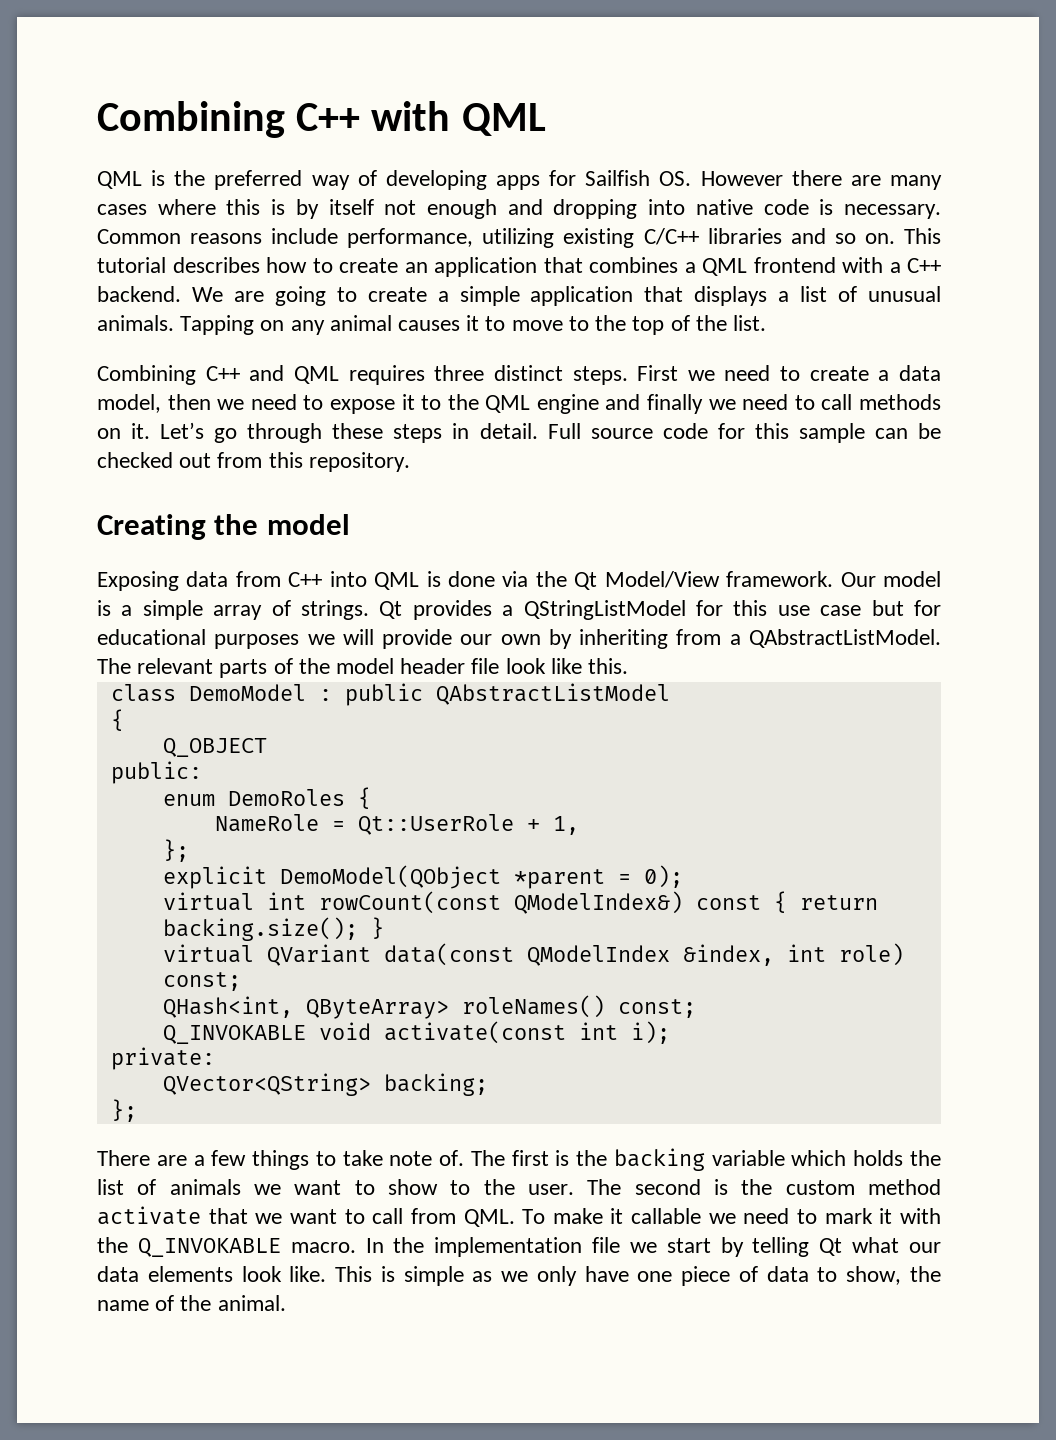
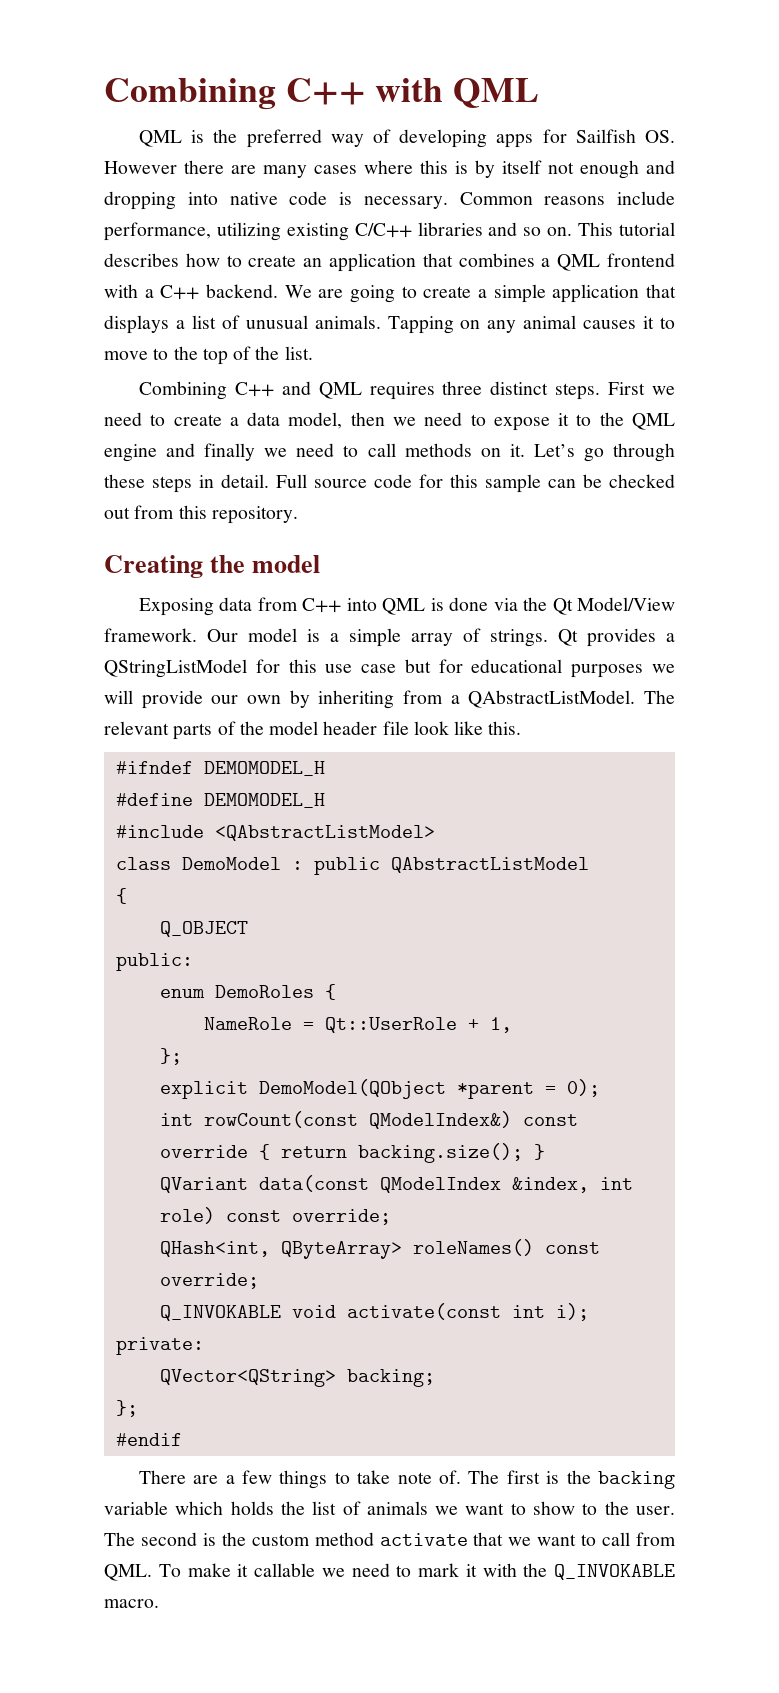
+ #ifndef DEMOMODEL_H
+ #define DEMOMODEL_H
+ #include <QAbstractListModel>
- virtual int rowCount(const QModelIndex&) const { return backing.size(); }
+ int rowCount(const QModelIndex&) const override { return backing.size(); }
- virtual QVariant data(const QModelIndex &index, int role) const;
+ QVariant data(const QModelIndex &index, int role) const override;
- QHash<int, QByteArray> roleNames() const;
+ QHash<int, QByteArray> roleNames() const override;
+ #endif
- In the implementation file we start by telling Qt what our data elements look like. This is simple as we only have one piece of data to show, the name of the animal.

